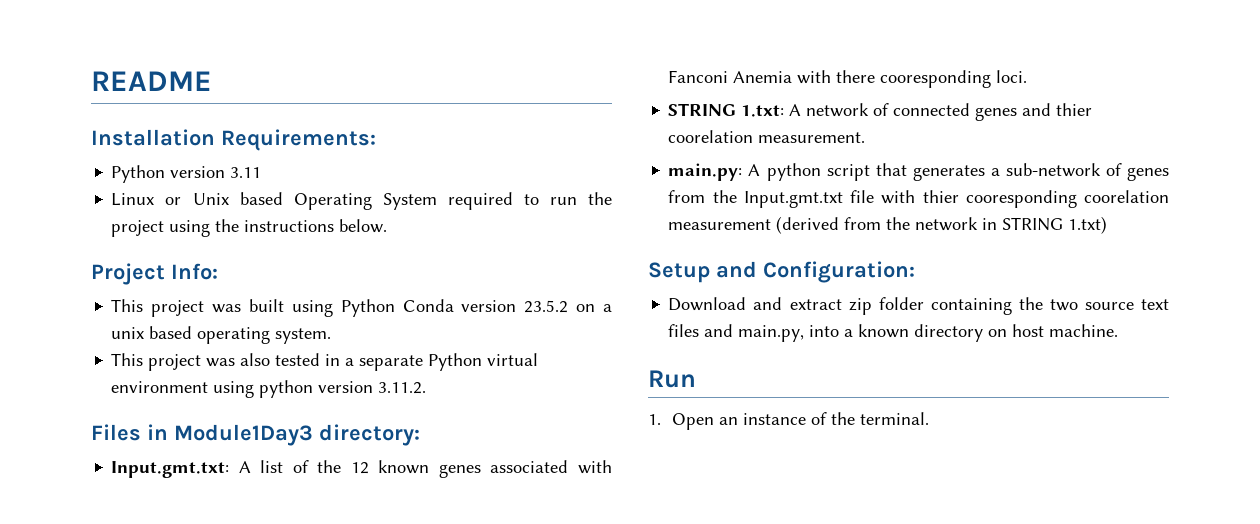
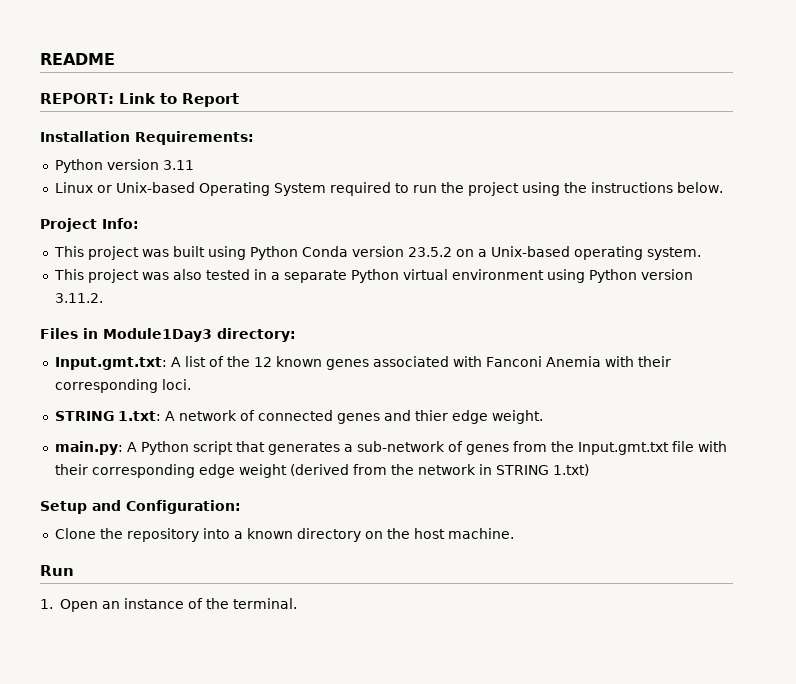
+ REPORT: Link to Report
- Linux or Unix based Operating System required to run the project using the instructions below.
+ Linux or Unix-based Operating System required to run the project using the instructions below.
- This project was built using Python Conda version 23.5.2 on a unix based operating system.
+ This project was built using Python Conda version 23.5.2 on a Unix-based operating system.
- This project was also tested in a separate Python virtual environment using python version 3.11.2.
+ This project was also tested in a separate Python virtual environment using Python version 3.11.2.
- Input.gmt.txt: A list of the 12 known genes associated with Fanconi Anemia with there cooresponding loci.
+ Input.gmt.txt: A list of the 12 known genes associated with Fanconi Anemia with their corresponding loci.
- STRING 1.txt: A network of connected genes and thier coorelation measurement.
+ STRING 1.txt: A network of connected genes and thier edge weight.
- main.py: A python script that generates a sub-network of genes from the Input.gmt.txt file with thier cooresponding coorelation measurement (derived from the network in STRING 1.txt)
+ main.py: A Python script that generates a sub-network of genes from the Input.gmt.txt file with their corresponding edge weight (derived from the network in STRING 1.txt)
- Download and extract zip folder containing the two source text files and main.py, into a known directory on host machine.
+ Clone the repository into a known directory on the host machine.

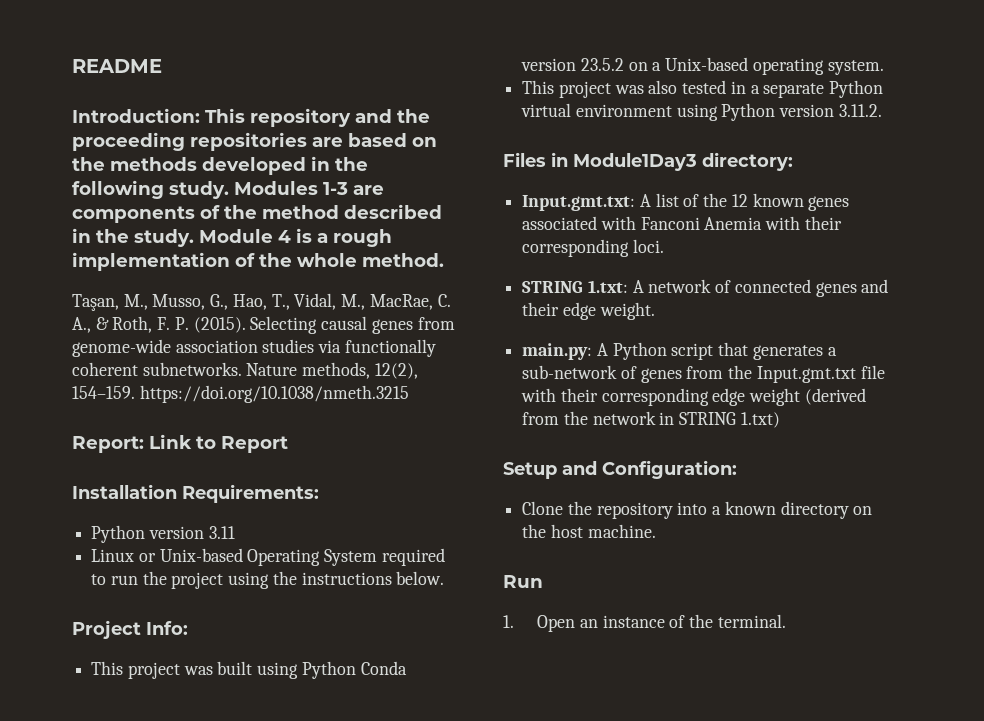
- REPORT: Link to Report
+ Introduction: This repository and the proceeding repositories are based on the methods developed in the following study. Modules 1-3 are components of the method described in the study. Module 4 is a rough implementation of the whole method.
+ Taşan, M., Musso, G., Hao, T., Vidal, M., MacRae, C. A., & Roth, F. P. (2015). Selecting causal genes from genome-wide association studies via functionally coherent subnetworks. Nature methods, 12(2), 154–159. https://doi.org/10.1038/nmeth.3215
+ Report: Link to Report
- STRING 1.txt: A network of connected genes and thier edge weight.
+ STRING 1.txt: A network of connected genes and their edge weight.

